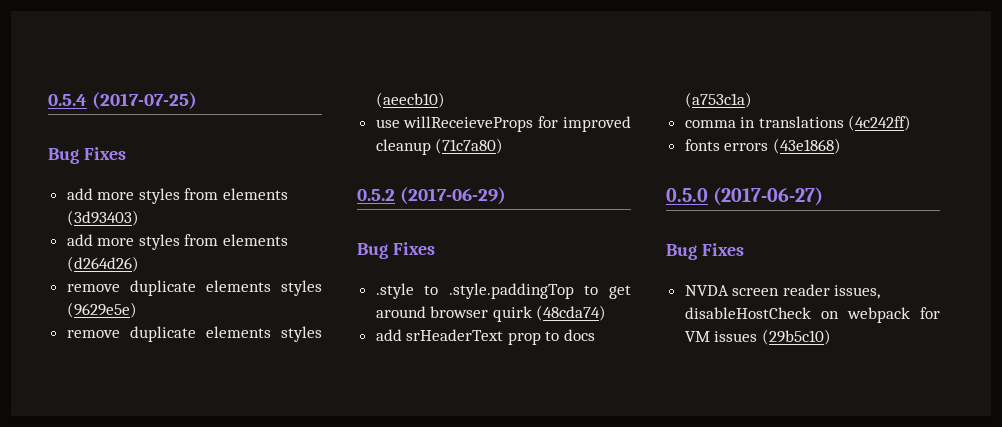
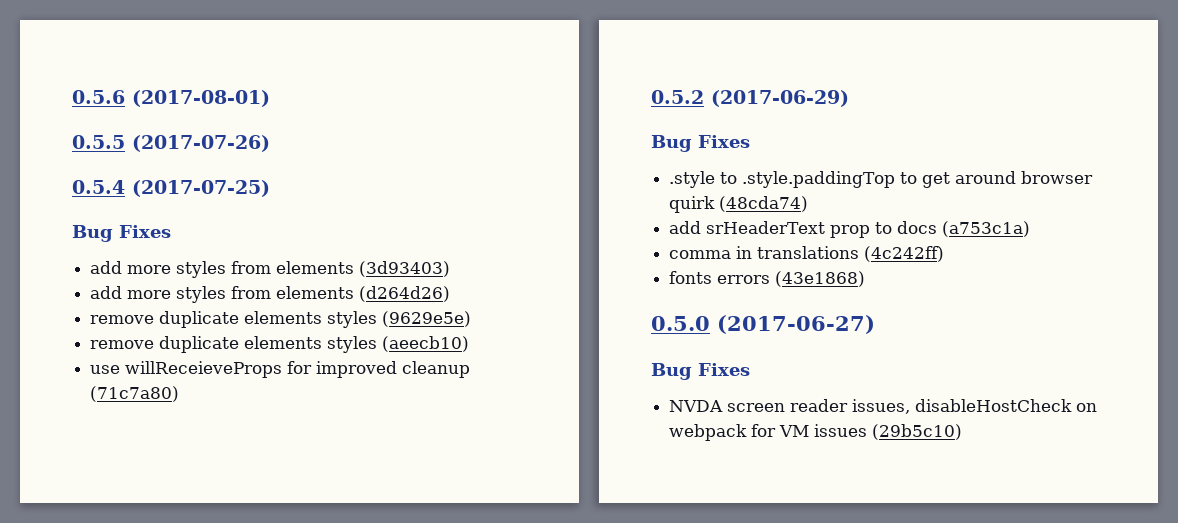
+ 0.5.6 (2017-08-01)
+ 0.5.5 (2017-07-26)

